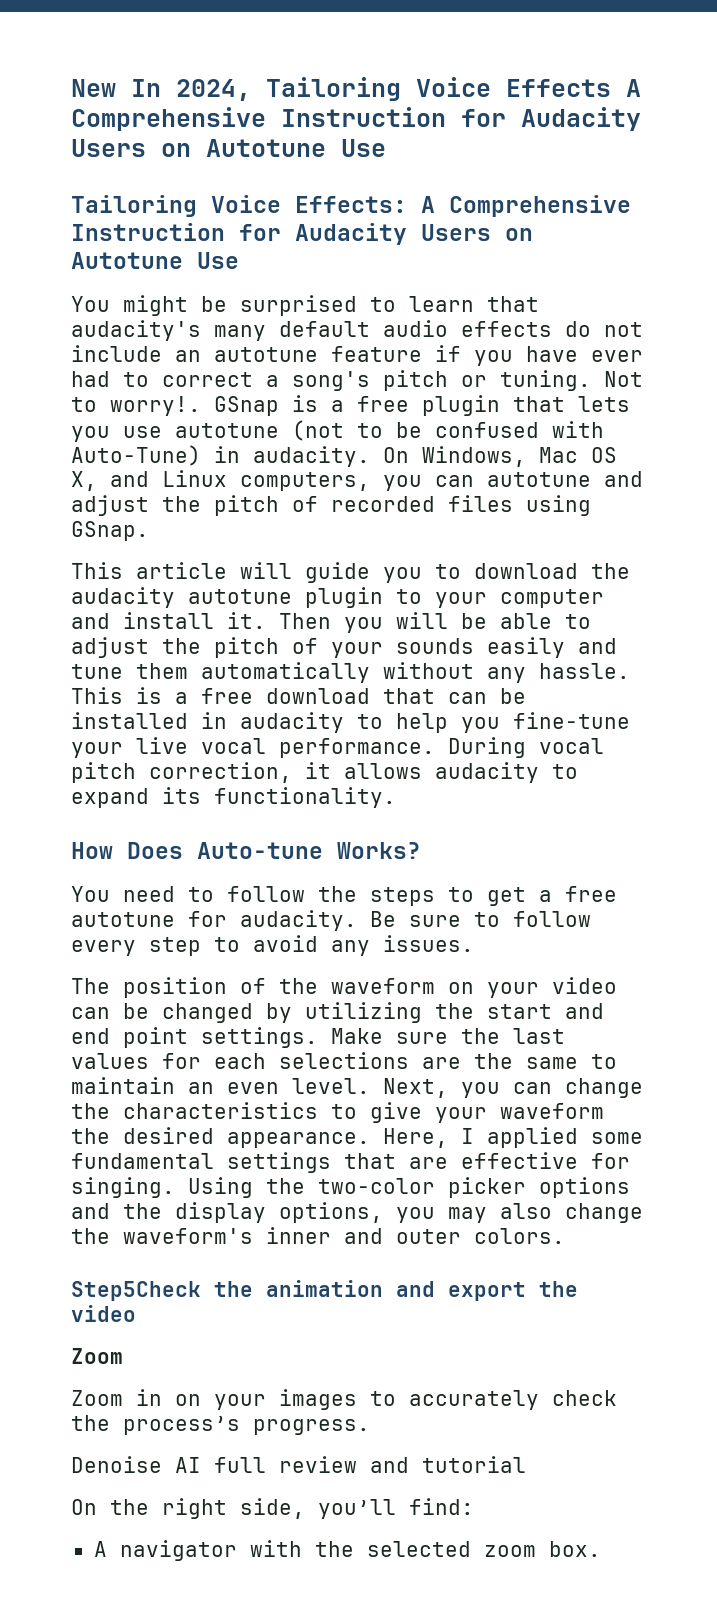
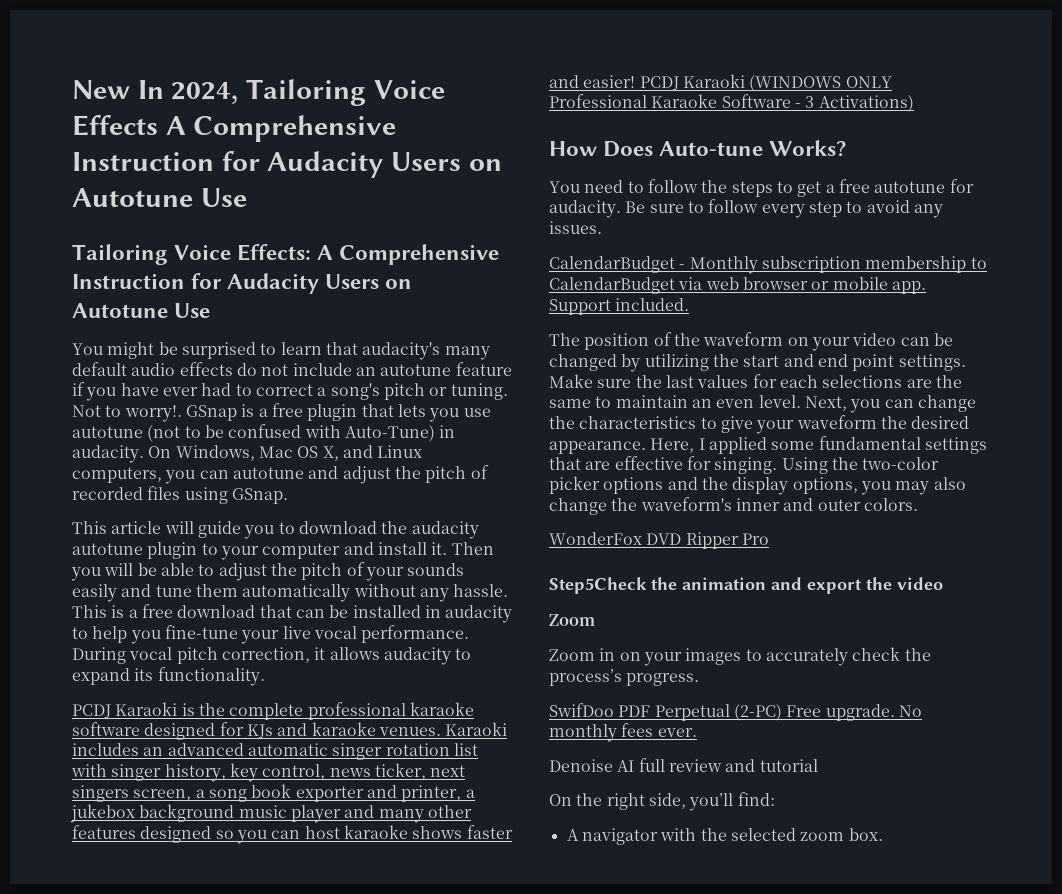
+ PCDJ Karaoki is the complete professional karaoke software designed for KJs and karaoke venues. Karaoki includes an advanced automatic singer rotation list with singer history, key control, news ticker, next singers screen, a song book exporter and printer, a jukebox background music player and many other features designed so you can host karaoke shows faster and easier! PCDJ Karaoki (WINDOWS ONLY Professional Karaoke Software - 3 Activations)
+ CalendarBudget - Monthly subscription membership to CalendarBudget via web browser or mobile app. Support included.
+ WonderFox DVD Ripper Pro
+ SwifDoo PDF Perpetual (2-PC) Free upgrade. No monthly fees ever.

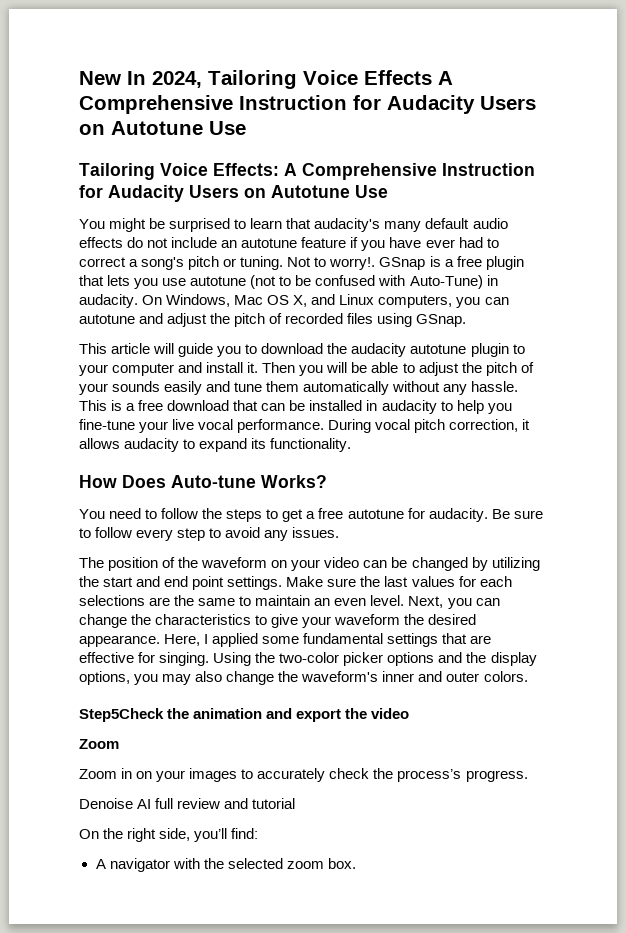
- PCDJ Karaoki is the complete professional karaoke software designed for KJs and karaoke venues. Karaoki includes an advanced automatic singer rotation list with singer history, key control, news ticker, next singers screen, a song book exporter and printer, a jukebox background music player and many other features designed so you can host karaoke shows faster and easier! PCDJ Karaoki (WINDOWS ONLY Professional Karaoke Software - 3 Activations)
- CalendarBudget - Monthly subscription membership to CalendarBudget via web browser or mobile app. Support included.
- WonderFox DVD Ripper Pro
- SwifDoo PDF Perpetual (2-PC) Free upgrade. No monthly fees ever.

